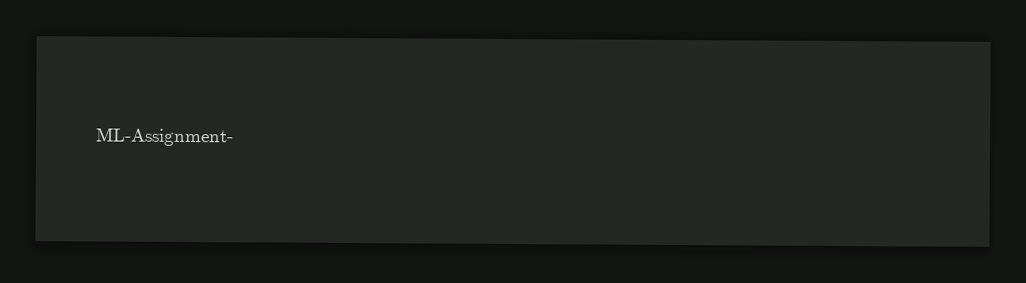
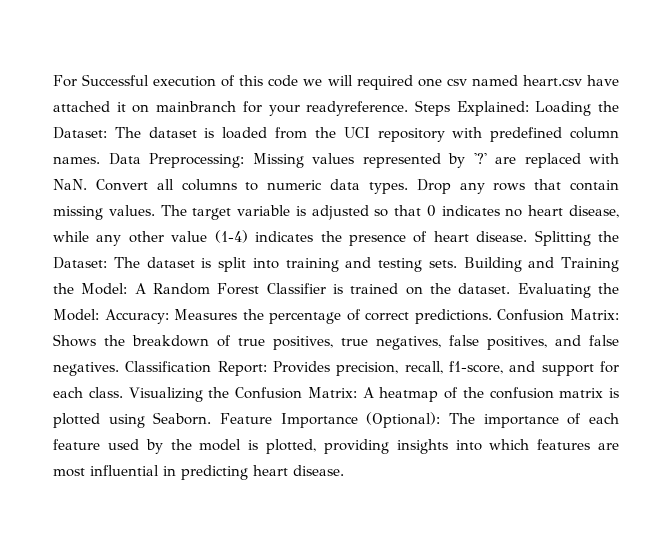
- ML-Assignment-
+ For Successful execution of this code we will required one csv named heart.csv have attached it on mainbranch for your readyreference. Steps Explained: Loading the Dataset: The dataset is loaded from the UCI repository with predefined column names. Data Preprocessing: Missing values represented by '?' are replaced with NaN. Convert all columns to numeric data types. Drop any rows that contain missing values. The target variable is adjusted so that 0 indicates no heart disease, while any other value (1-4) indicates the presence of heart disease. Splitting the Dataset: The dataset is split into training and testing sets. Building and Training the Model: A Random Forest Classifier is trained on the dataset. Evaluating the Model: Accuracy: Measures the percentage of correct predictions. Confusion Matrix: Shows the breakdown of true positives, true negatives, false positives, and false negatives. Classification Report: Provides precision, recall, f1-score, and support for each class. Visualizing the Confusion Matrix: A heatmap of the confusion matrix is plotted using Seaborn. Feature Importance (Optional): The importance of each feature used by the model is plotted, providing insights into which features are most influential in predicting heart disease.

